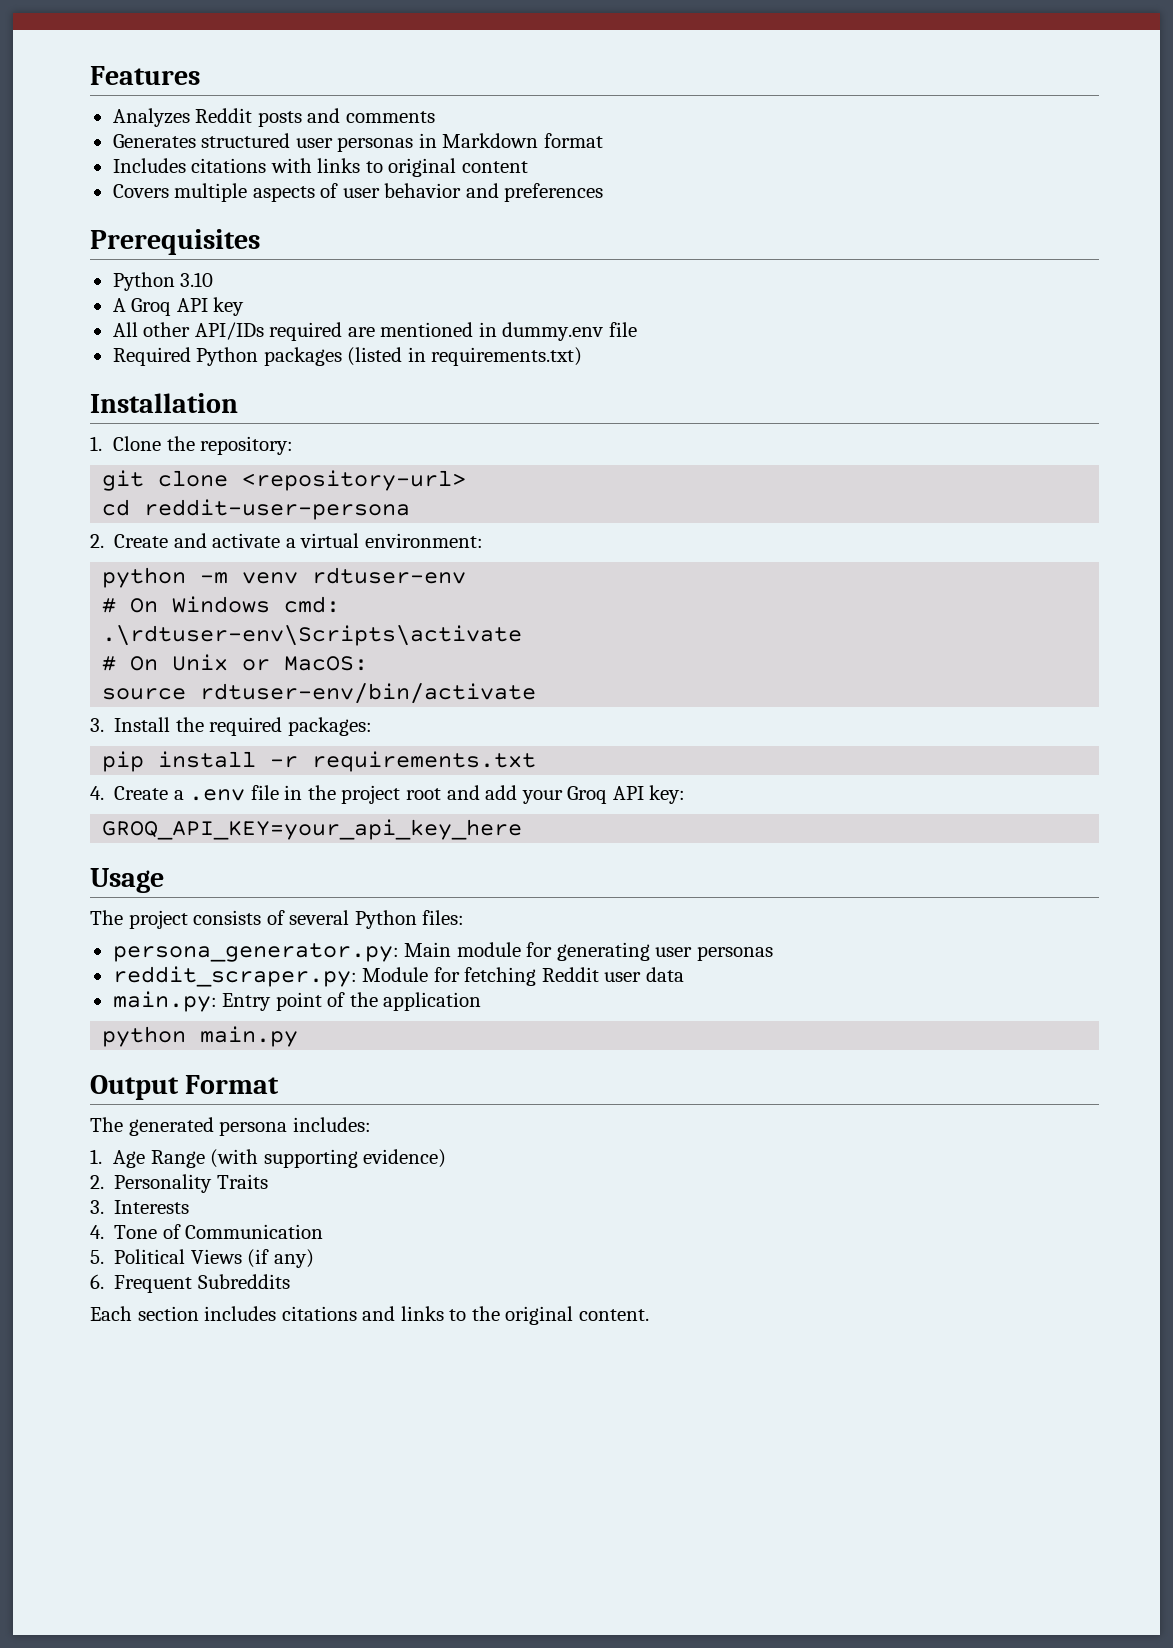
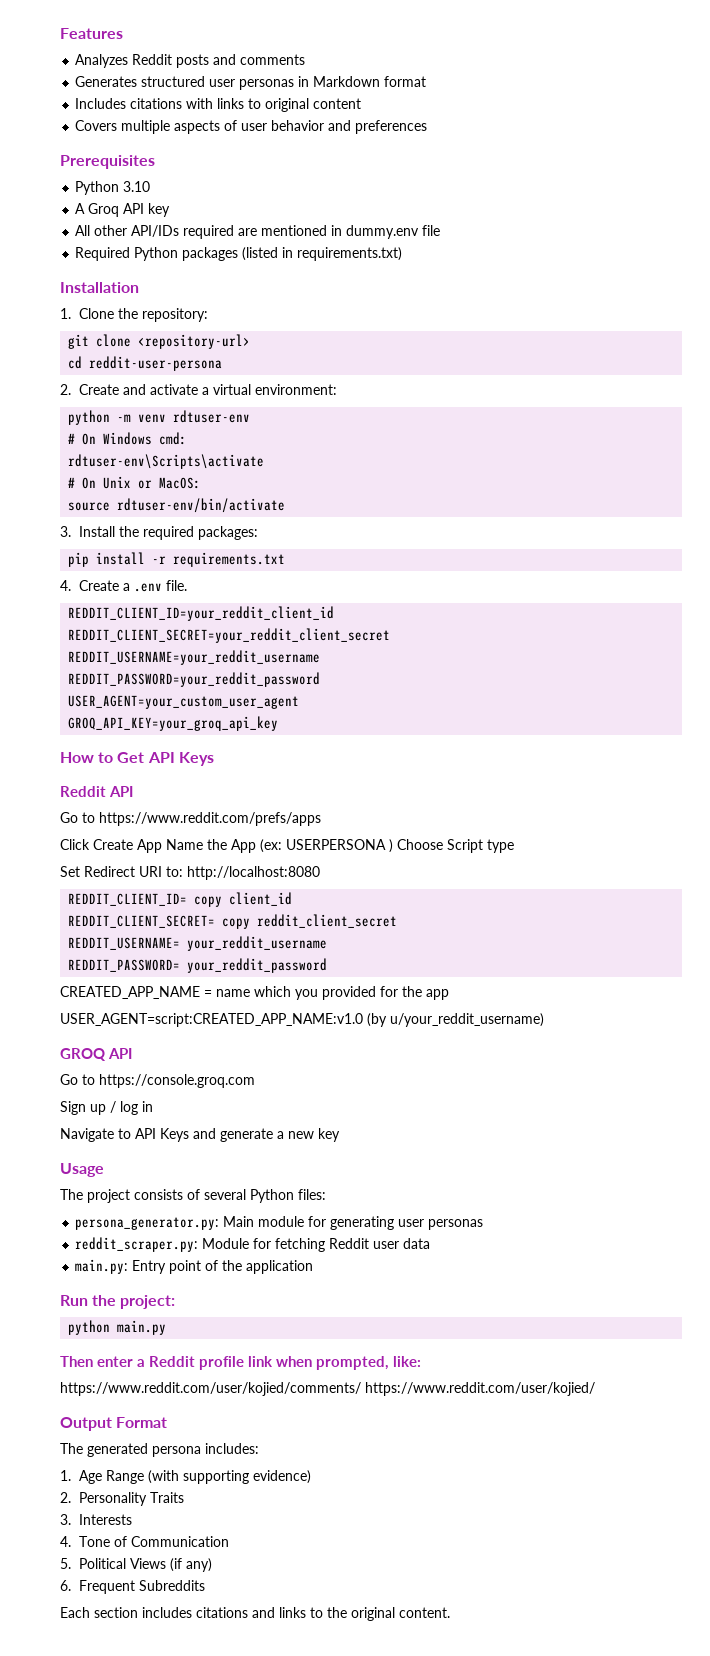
- .\rdtuser-env\Scripts\activate
+ rdtuser-env\Scripts\activate
- 4. Create a .env file in the project root and add your Groq API key:
- GROQ_API_KEY=your_api_key_here
+ 4. Create a .env file.
+ REDDIT_CLIENT_ID=your_reddit_client_id
+ REDDIT_CLIENT_SECRET=your_reddit_client_secret
+ REDDIT_USERNAME=your_reddit_username
+ REDDIT_PASSWORD=your_reddit_password
+ USER_AGENT=your_custom_user_agent
+ GROQ_API_KEY=your_groq_api_key
+ How to Get API Keys
+ Reddit API
+ Go to https://www.reddit.com/prefs/apps
+ Click Create App Name the App (ex: USERPERSONA ) Choose Script type
+ Set Redirect URI to: http://localhost:8080
+ REDDIT_CLIENT_ID= copy client_id
+ REDDIT_CLIENT_SECRET= copy reddit_client_secret
+ REDDIT_USERNAME= your_reddit_username
+ REDDIT_PASSWORD= your_reddit_password
+ CREATED_APP_NAME = name which you provided for the app
+ USER_AGENT=script:CREATED_APP_NAME:v1.0 (by u/your_reddit_username)
+ GROQ API
+ Go to https://console.groq.com
+ Sign up / log in
+ Navigate to API Keys and generate a new key
+ Run the project:
+ Then enter a Reddit profile link when prompted, like:
+ https://www.reddit.com/user/kojied/comments/ https://www.reddit.com/user/kojied/

